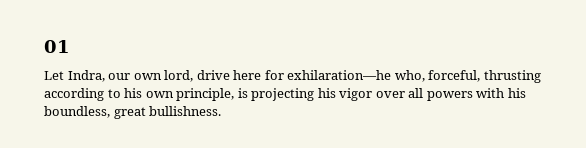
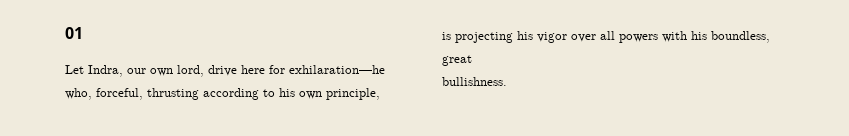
- Let Indra, our own lord, drive here for exhilaration—he who, forceful, thrusting according to his own principle, is projecting his vigor over all powers with his boundless, great bullishness.
+ Let Indra, our own lord, drive here for exhilaration—he who, forceful, thrusting according to his own principle,
+ is projecting his vigor over all powers with his boundless, great
+ bullishness.

